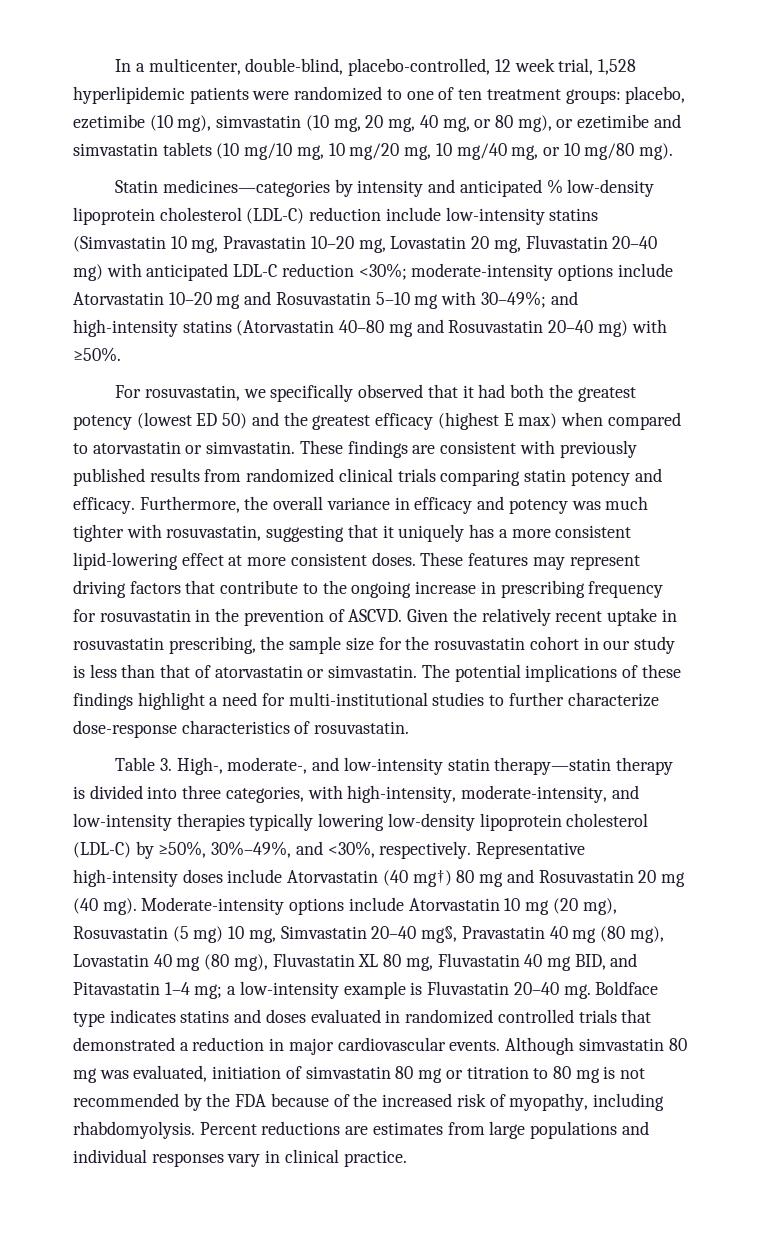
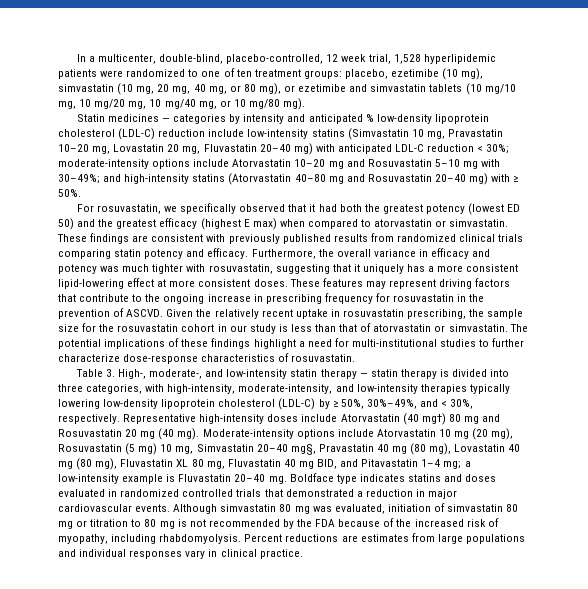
- Statin medicines—categories by intensity and anticipated % low-density lipoprotein cholesterol (LDL-C) reduction include low-intensity statins (Simvastatin 10 mg, Pravastatin 10–20 mg, Lovastatin 20 mg, Fluvastatin 20–40 mg) with anticipated LDL-C reduction <30%; moderate-intensity options include Atorvastatin 10–20 mg and Rosuvastatin 5–10 mg with 30–49%; and high-intensity statins (Atorvastatin 40–80 mg and Rosuvastatin 20–40 mg) with ≥50%.
+ Statin medicines — categories by intensity and anticipated % low-density lipoprotein cholesterol (LDL-C) reduction include low-intensity statins (Simvastatin 10 mg, Pravastatin 10–20 mg, Lovastatin 20 mg, Fluvastatin 20–40 mg) with anticipated LDL-C reduction < 30%; moderate-intensity options include Atorvastatin 10–20 mg and Rosuvastatin 5–10 mg with 30–49%; and high-intensity statins (Atorvastatin 40–80 mg and Rosuvastatin 20–40 mg) with ≥ 50%.
- Table 3. High-, moderate-, and low-intensity statin therapy—statin therapy is divided into three categories, with high-intensity, moderate-intensity, and low-intensity therapies typically lowering low-density lipoprotein cholesterol (LDL-C) by ≥50%, 30%–49%, and <30%, respectively.
+ Table 3. High-, moderate-, and low-intensity statin therapy — statin therapy is divided into three categories, with high-intensity, moderate-intensity, and low-intensity therapies typically lowering low-density lipoprotein cholesterol (LDL-C) by ≥ 50%, 30%–49%, and < 30%, respectively.

